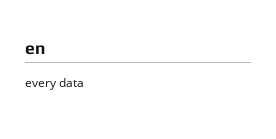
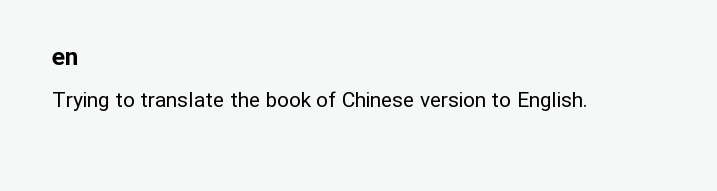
- every data
+ Trying to translate the book of Chinese version to English.

